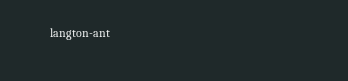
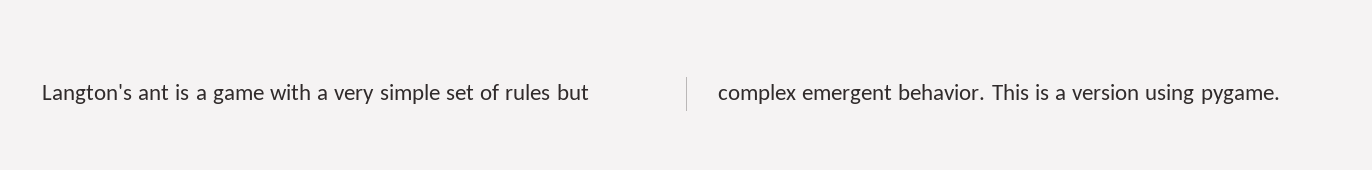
- langton-ant
+ Langton's ant is a game with a very simple set of rules but complex emergent behavior. This is a version using pygame.

